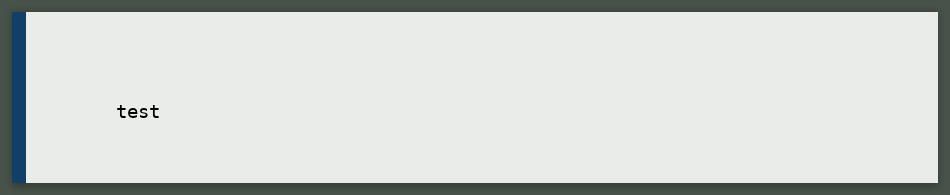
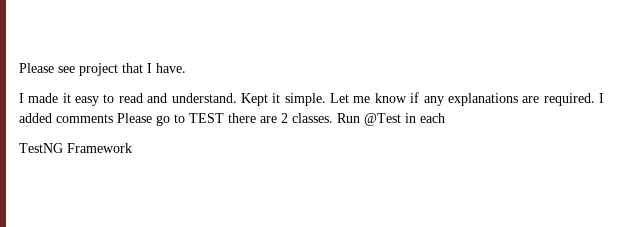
- test
+ Please see project that I have.
+ I made it easy to read and understand. Kept it simple. Let me know if any explanations are required. I added comments Please go to TEST there are 2 classes. Run @Test in each
+ TestNG Framework

